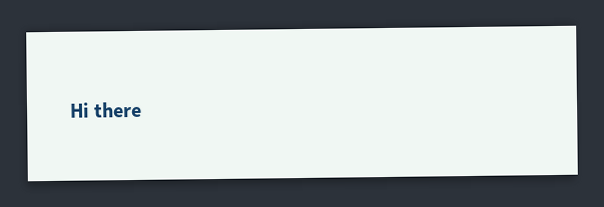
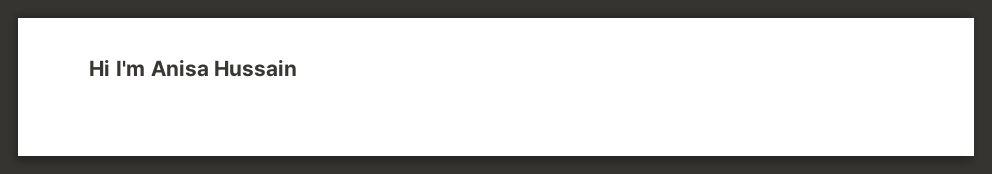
- Hi there
+ Hi I'm Anisa Hussain

